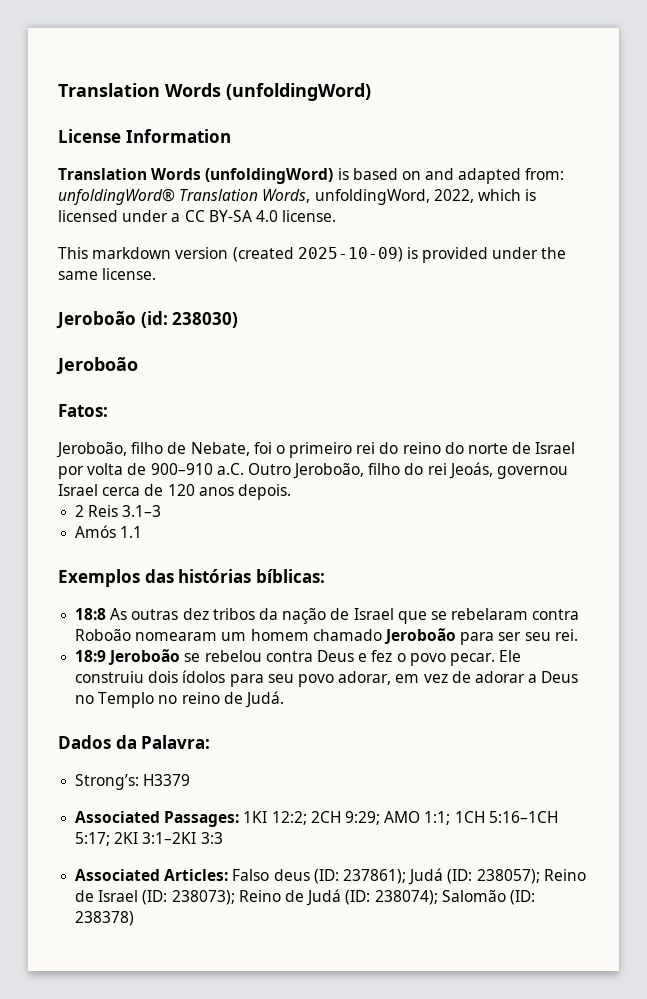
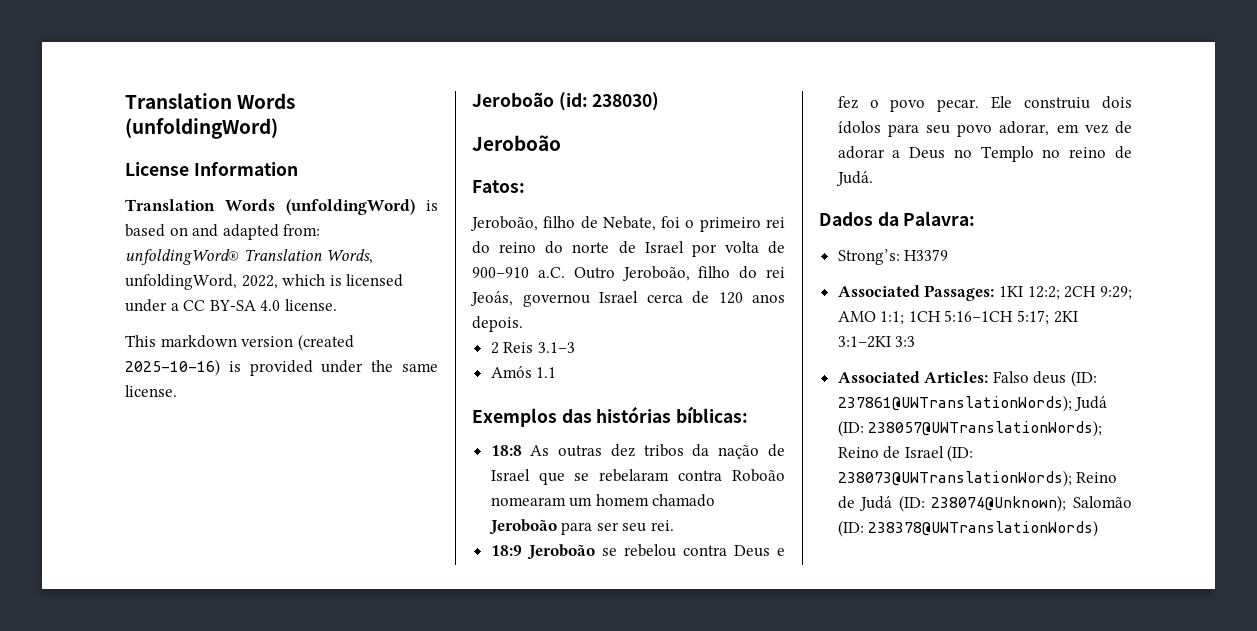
- This markdown version (created 2025-10-09) is provided under the same license.
+ This markdown version (created 2025-10-16) is provided under the same license.
- Associated Articles: Falso deus (ID: 237861); Judá (ID: 238057); Reino de Israel (ID: 238073); Reino de Judá (ID: 238074); Salomão (ID: 238378)
+ Associated Articles: Falso deus (ID: 237861@UWTranslationWords); Judá (ID: 238057@UWTranslationWords); Reino de Israel (ID: 238073@UWTranslationWords); Reino de Judá (ID: 238074@Unknown); Salomão (ID: 238378@UWTranslationWords)

